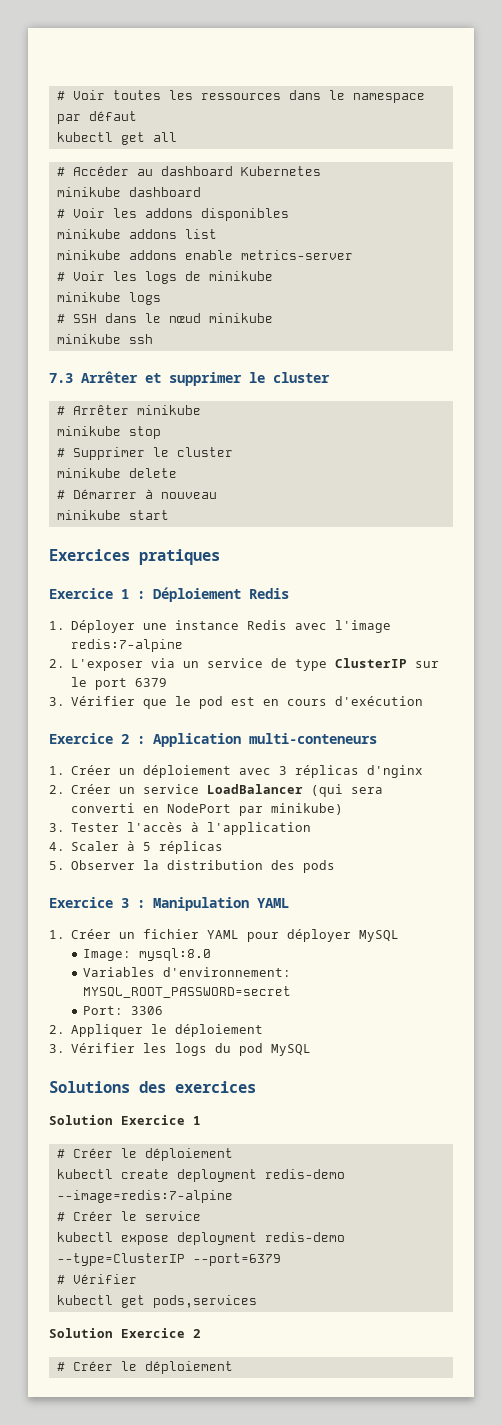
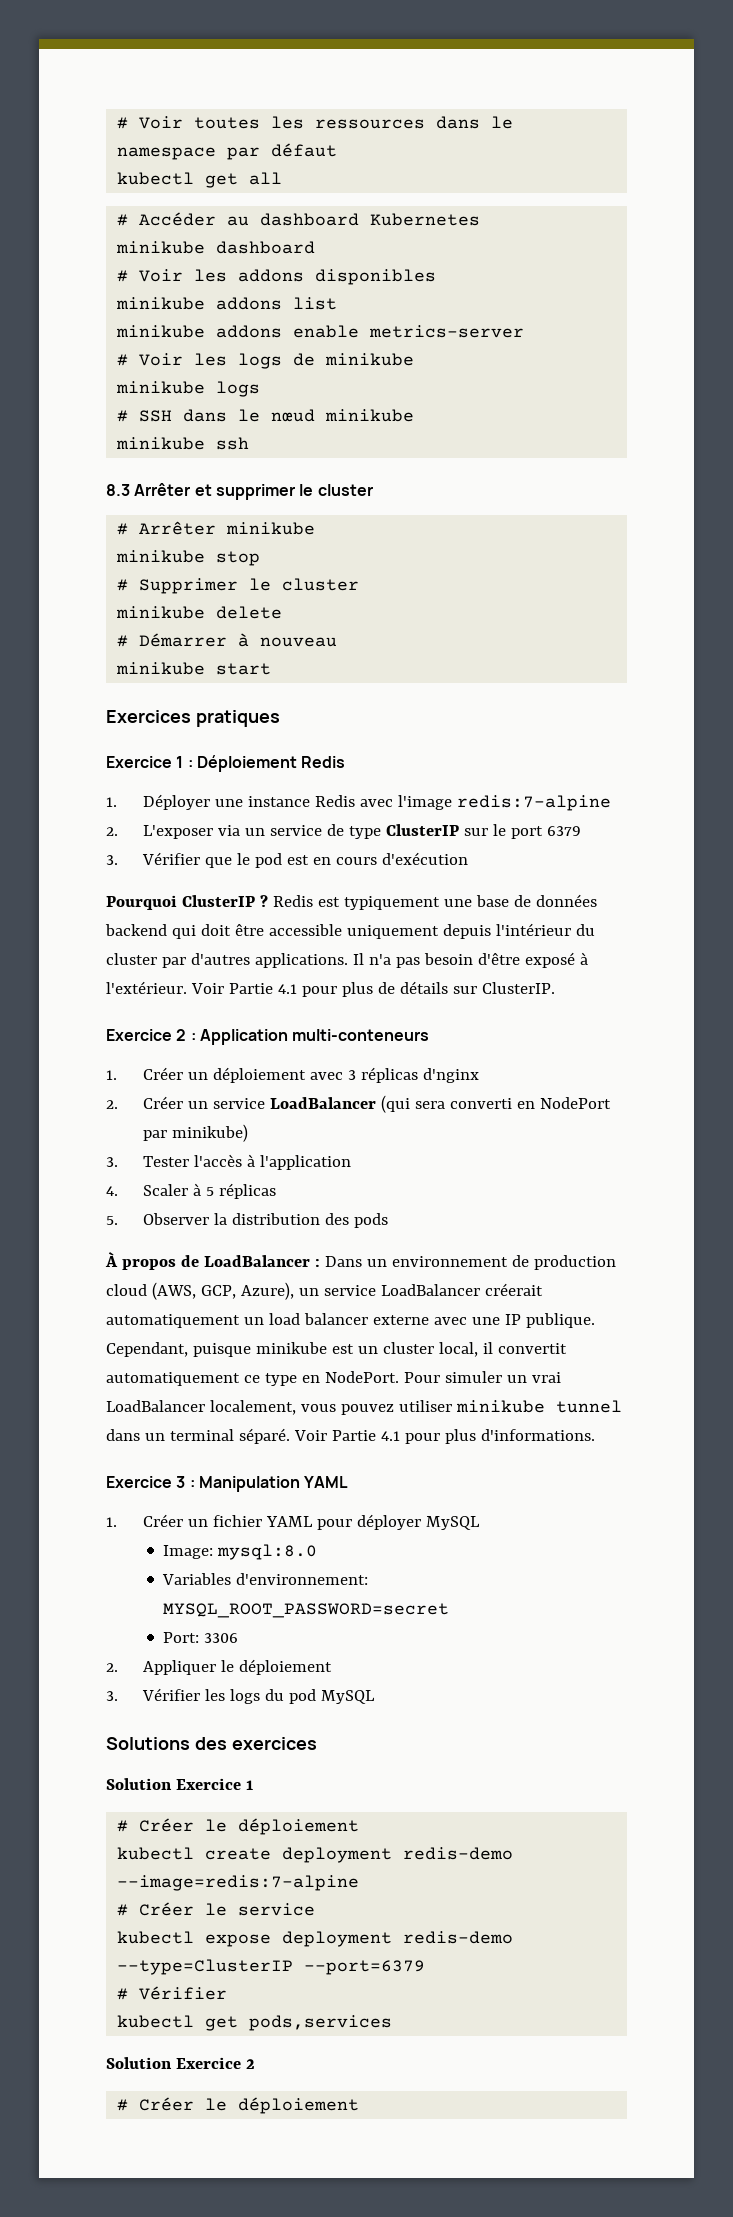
- 7.3 Arrêter et supprimer le cluster
+ 8.3 Arrêter et supprimer le cluster
+ Pourquoi ClusterIP ? Redis est typiquement une base de données backend qui doit être accessible uniquement depuis l'intérieur du cluster par d'autres applications. Il n'a pas besoin d'être exposé à l'extérieur. Voir Partie 4.1 pour plus de détails sur ClusterIP.
+ À propos de LoadBalancer : Dans un environnement de production cloud (AWS, GCP, Azure), un service LoadBalancer créerait automatiquement un load balancer externe avec une IP publique. Cependant, puisque minikube est un cluster local, il convertit automatiquement ce type en NodePort. Pour simuler un vrai LoadBalancer localement, vous pouvez utiliser minikube tunnel dans un terminal séparé. Voir Partie 4.1 pour plus d'informations.

